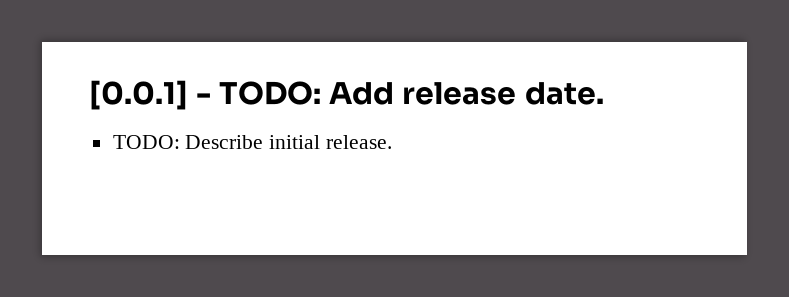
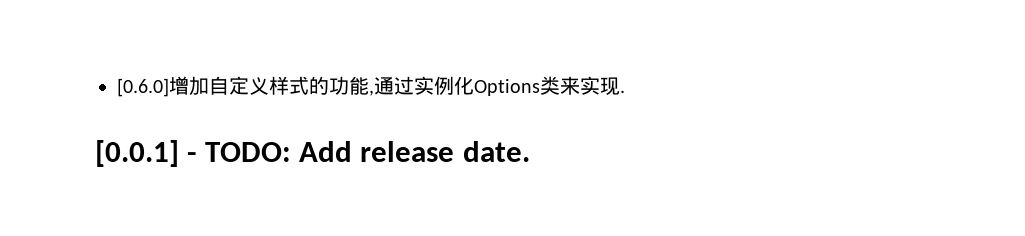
+ [0.6.0]增加自定义样式的功能,通过实例化Options类来实现.
- TODO: Describe initial release.

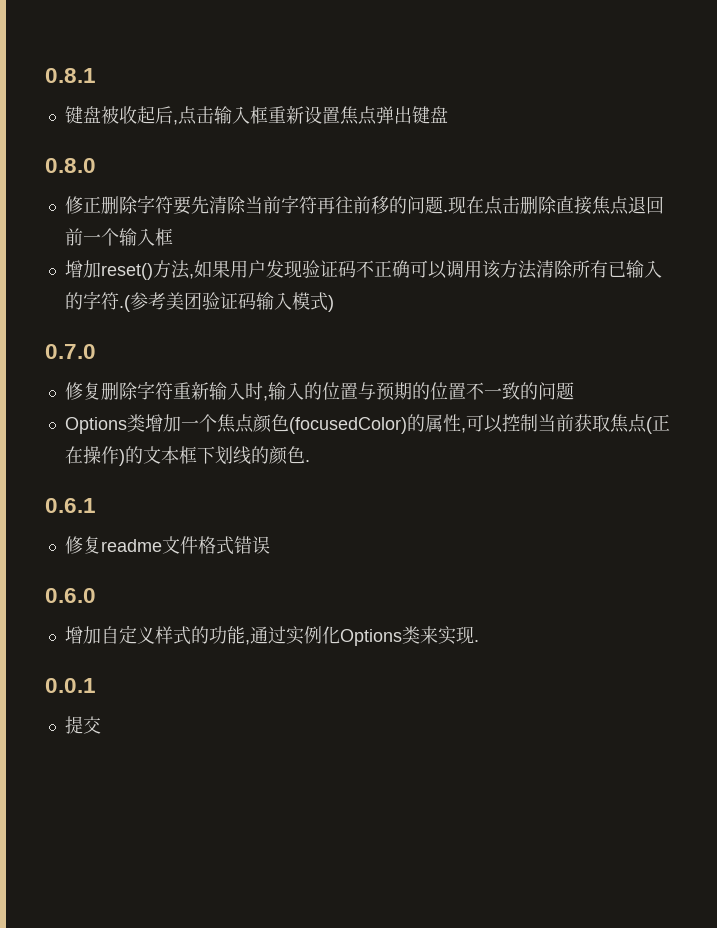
- [0.6.0]增加自定义样式的功能,通过实例化Options类来实现.
+ 0.8.1
+ 键盘被收起后,点击输入框重新设置焦点弹出键盘
+ 0.8.0
+ 修正删除字符要先清除当前字符再往前移的问题.现在点击删除直接焦点退回前一个输入框
+ 增加reset()方法,如果用户发现验证码不正确可以调用该方法清除所有已输入的字符.(参考美团验证码输入模式)
+ 0.7.0
+ 修复删除字符重新输入时,输入的位置与预期的位置不一致的问题
+ Options类增加一个焦点颜色(focusedColor)的属性,可以控制当前获取焦点(正在操作)的文本框下划线的颜色.
+ 0.6.1
+ 修复readme文件格式错误
+ 0.6.0
+ 增加自定义样式的功能,通过实例化Options类来实现.
- [0.0.1] - TODO: Add release date.
+ 0.0.1
+ 提交

